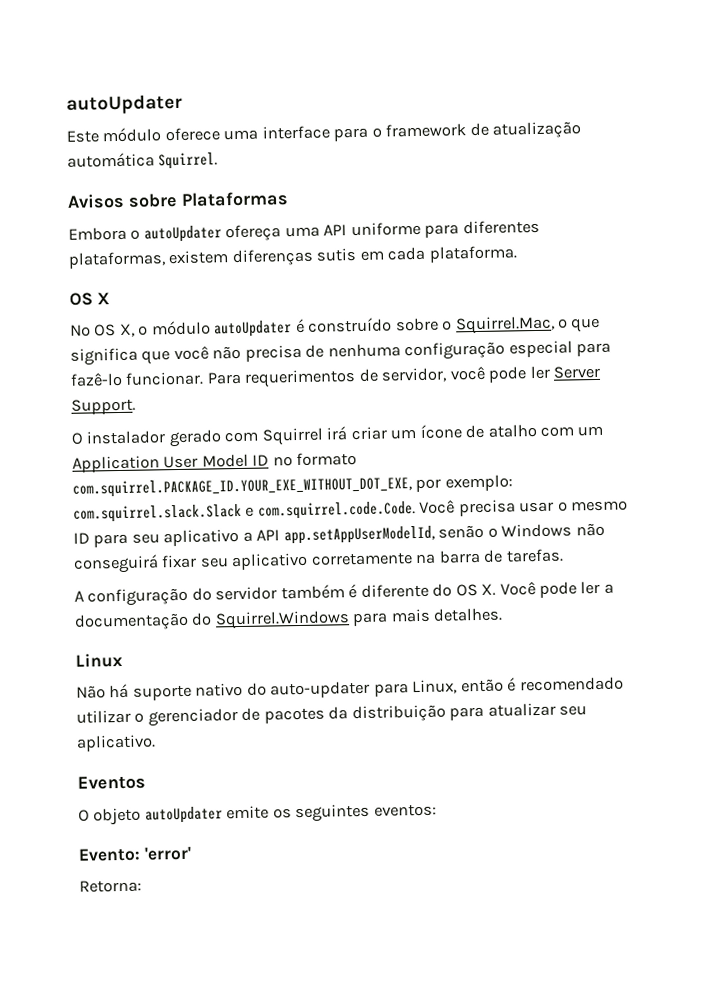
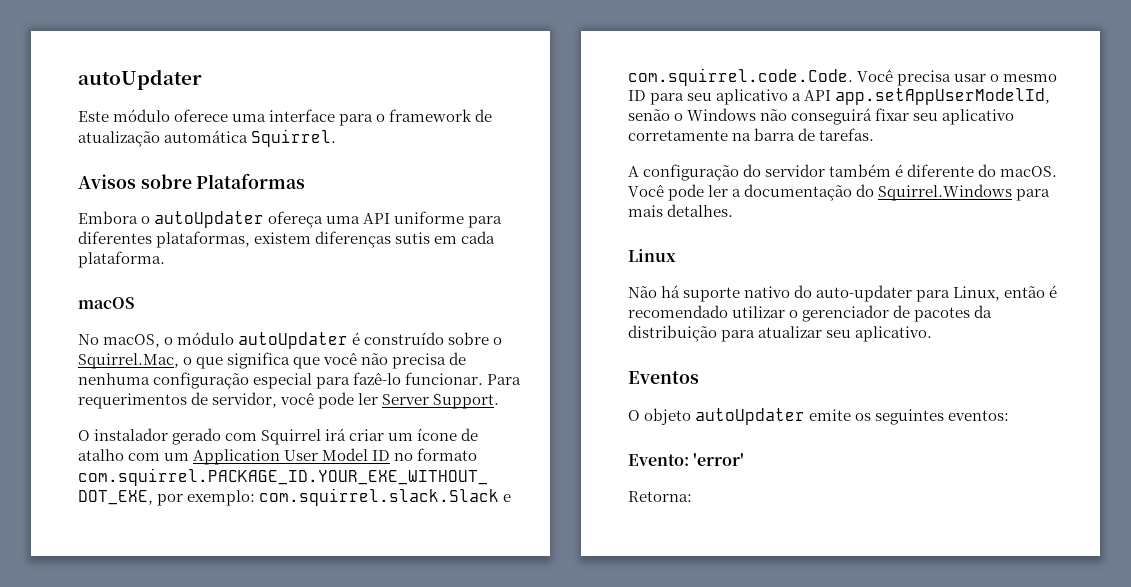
- OS X
+ macOS
- No OS X, o módulo autoUpdater é construído sobre o Squirrel.Mac, o que significa que você não precisa de nenhuma configuração especial para fazê-lo funcionar.
+ No macOS, o módulo autoUpdater é construído sobre o Squirrel.Mac, o que significa que você não precisa de nenhuma configuração especial para fazê-lo funcionar.
- A configuração do servidor também é diferente do OS X. Você pode ler a documentação do Squirrel.Windows para mais detalhes.
+ A configuração do servidor também é diferente do macOS. Você pode ler a documentação do Squirrel.Windows para mais detalhes.

